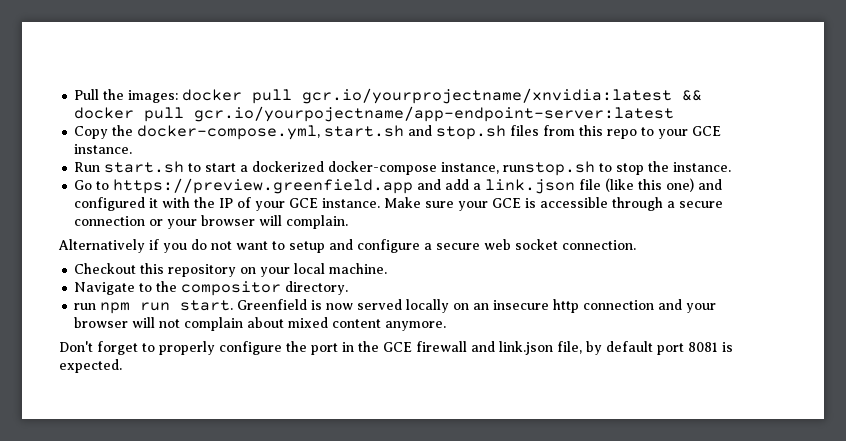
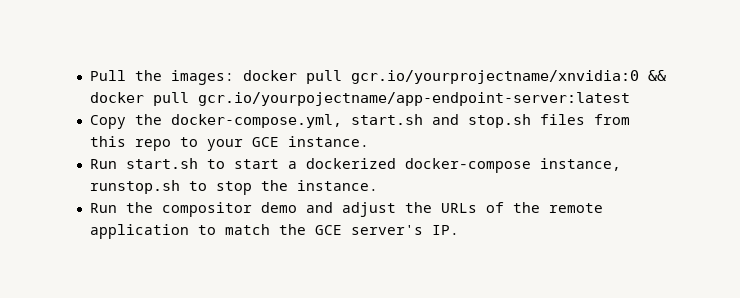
- Pull the images: docker pull gcr.io/yourprojectname/xnvidia:latest && docker pull gcr.io/yourpojectname/app-endpoint-server:latest
+ Pull the images: docker pull gcr.io/yourprojectname/xnvidia:0 && docker pull gcr.io/yourpojectname/app-endpoint-server:latest
- Go to https://preview.greenfield.app and add a link.json file (like this one) and configured it with the IP of your GCE instance. Make sure your GCE is accessible through a secure connection or your browser will complain.
- Alternatively if you do not want to setup and configure a secure web socket connection.
- Checkout this repository on your local machine.
- Navigate to the compositor directory.
- run npm run start. Greenfield is now served locally on an insecure http connection and your browser will not complain about mixed content anymore.
- Don't forget to properly configure the port in the GCE firewall and link.json file, by default port 8081 is expected.
+ Run the compositor demo and adjust the URLs of the remote application to match the GCE server's IP.

